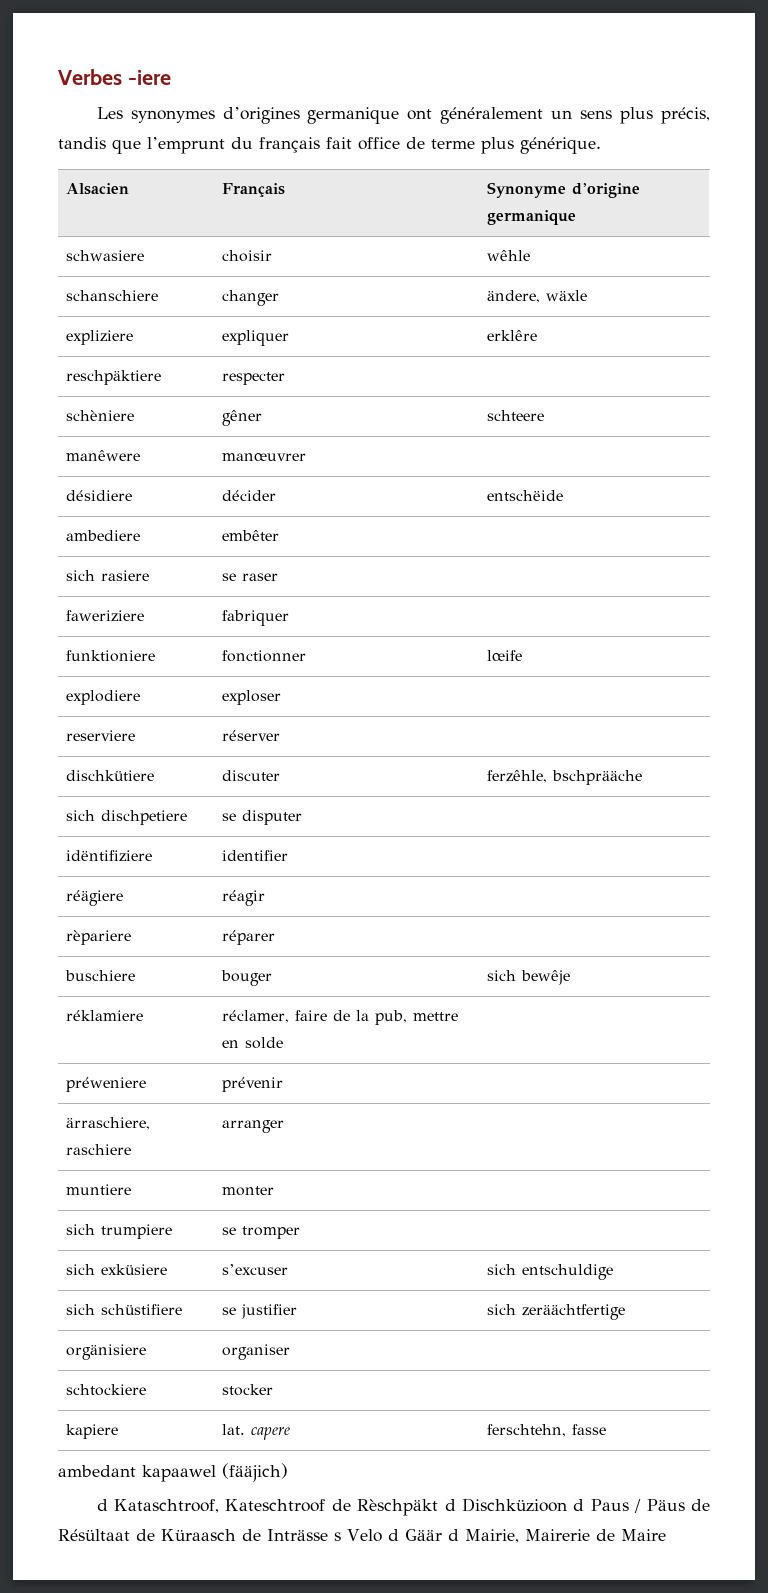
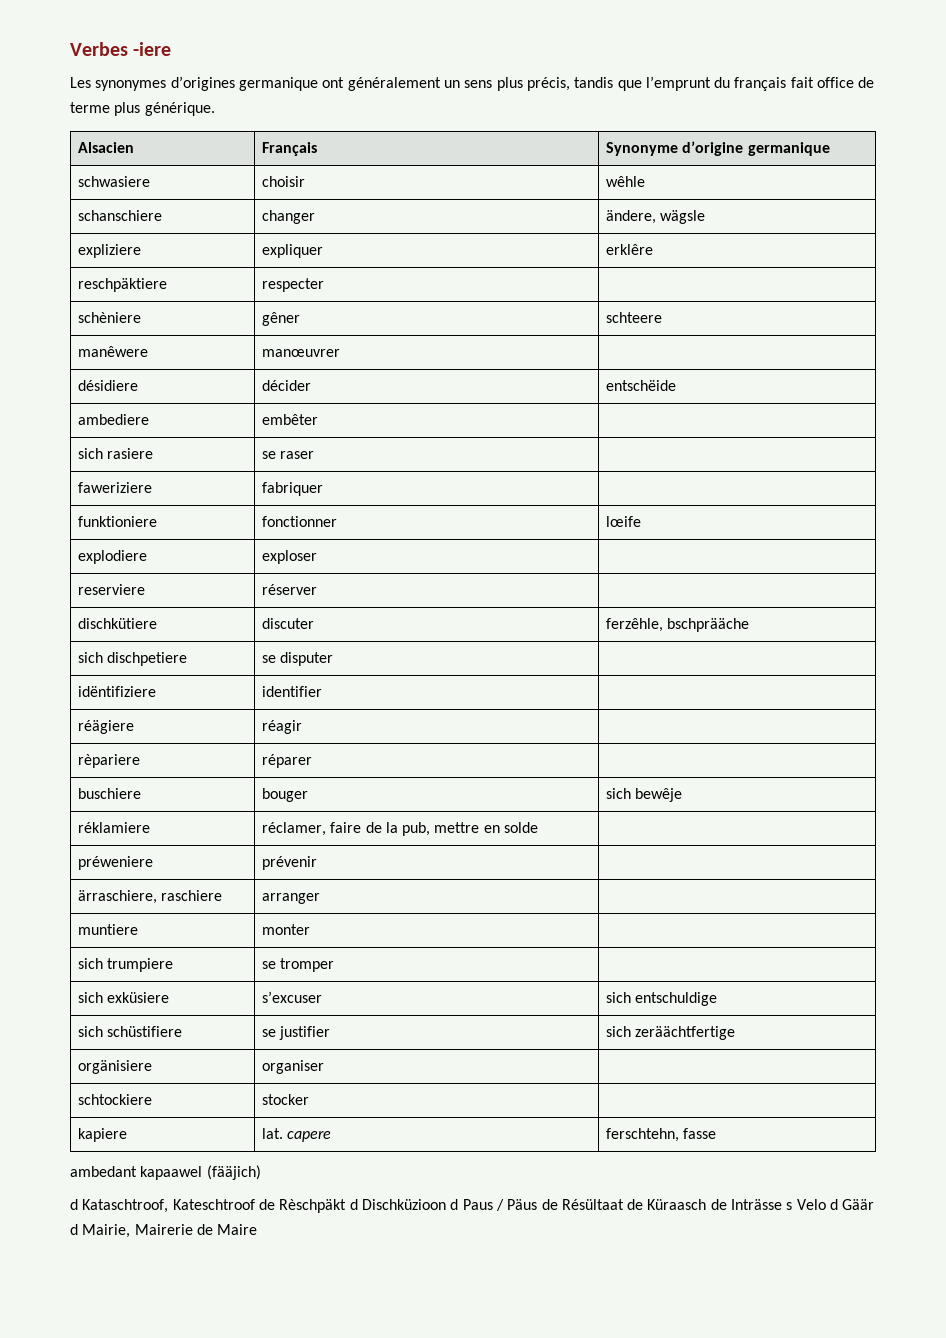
- schanschiere | changer | ändere, wäxle
+ schanschiere | changer | ändere, wägsle

